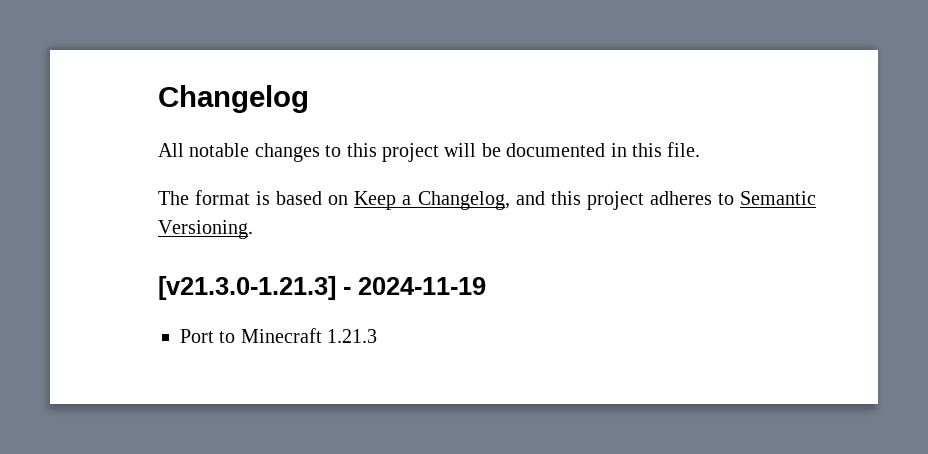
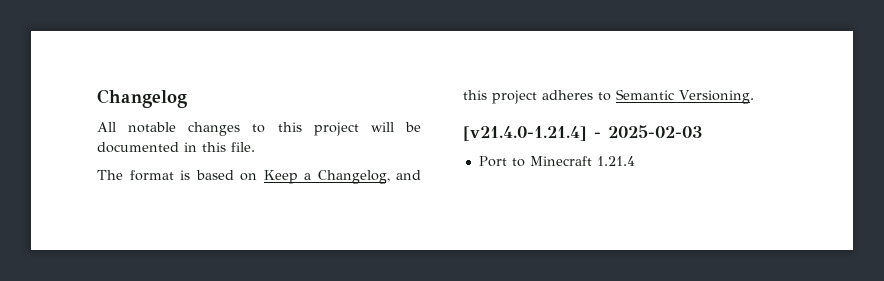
- [v21.3.0-1.21.3] - 2024-11-19
+ [v21.4.0-1.21.4] - 2025-02-03
- Port to Minecraft 1.21.3
+ Port to Minecraft 1.21.4

